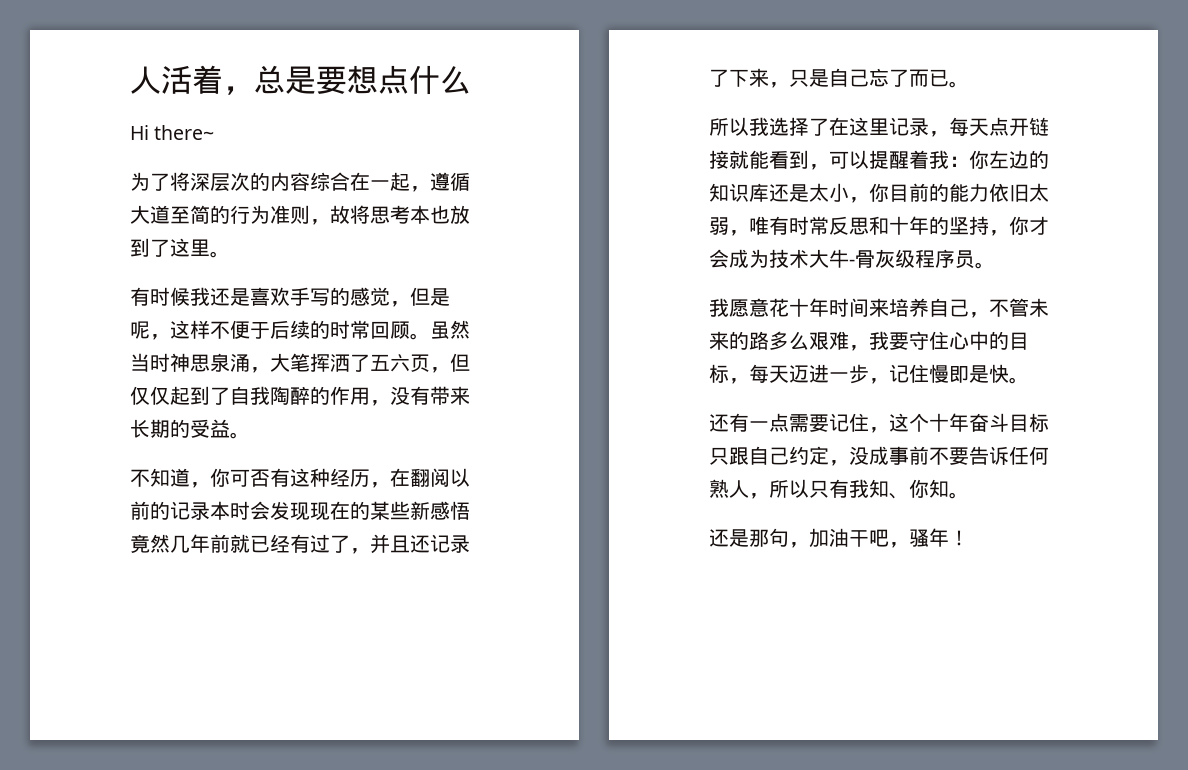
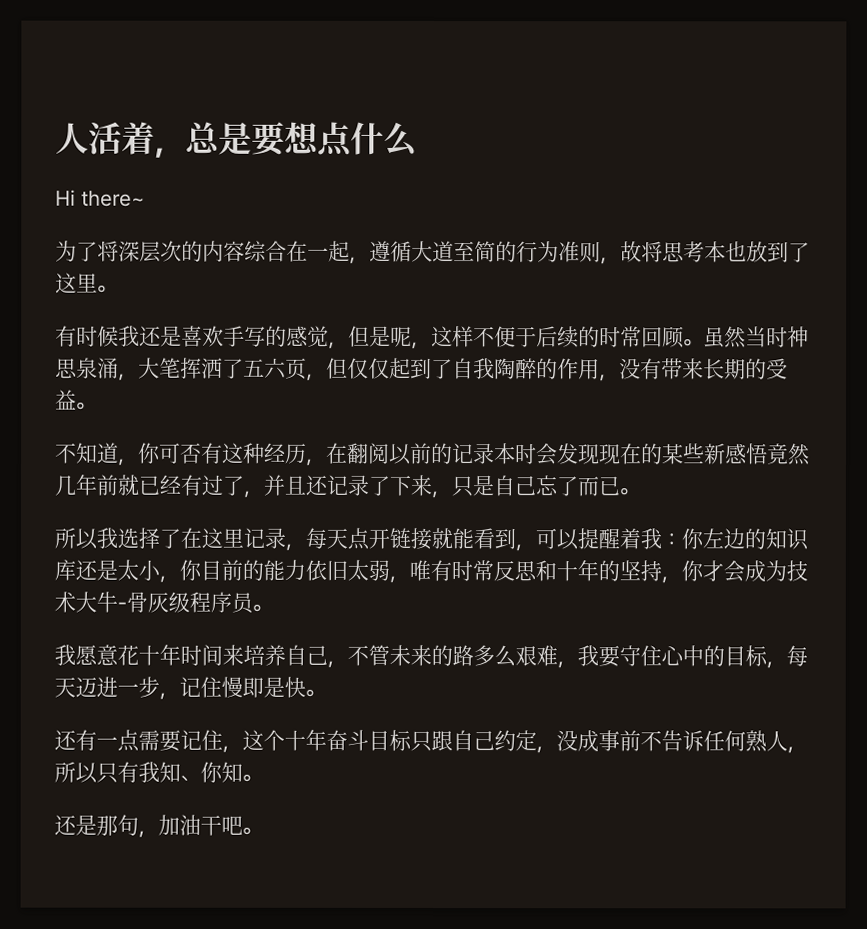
- 还有一点需要记住，这个十年奋斗目标只跟自己约定，没成事前不要告诉任何熟人，所以只有我知、你知。
+ 还有一点需要记住，这个十年奋斗目标只跟自己约定，没成事前不告诉任何熟人，所以只有我知、你知。
- 还是那句，加油干吧，骚年！
+ 还是那句，加油干吧。

